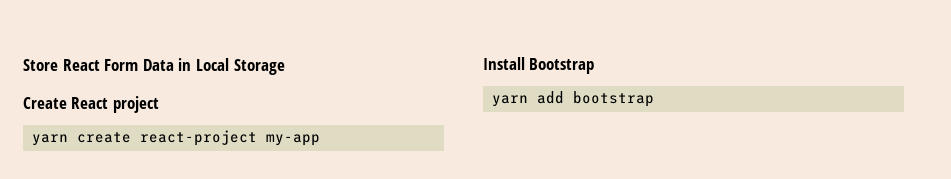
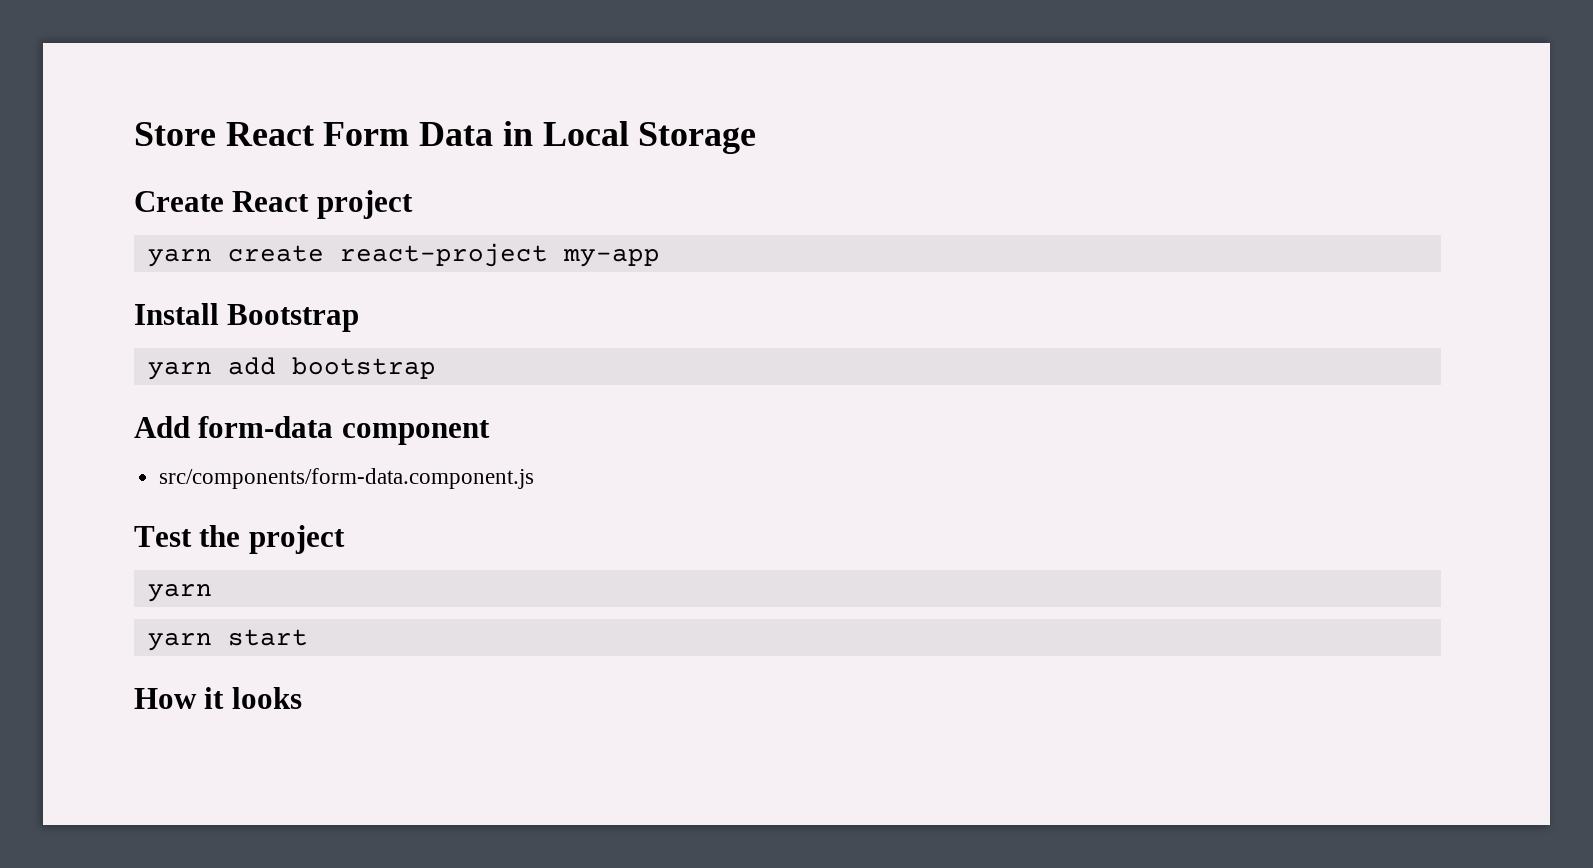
+ Add form-data component
+ src/components/form-data.component.js
+ Test the project
+ yarn
+ yarn start
+ How it looks

